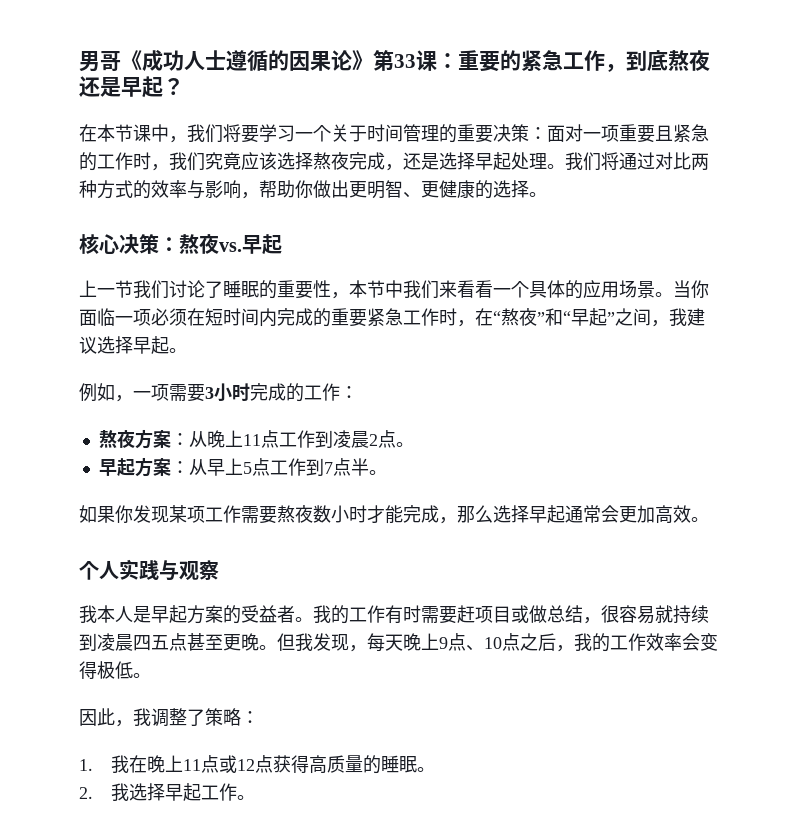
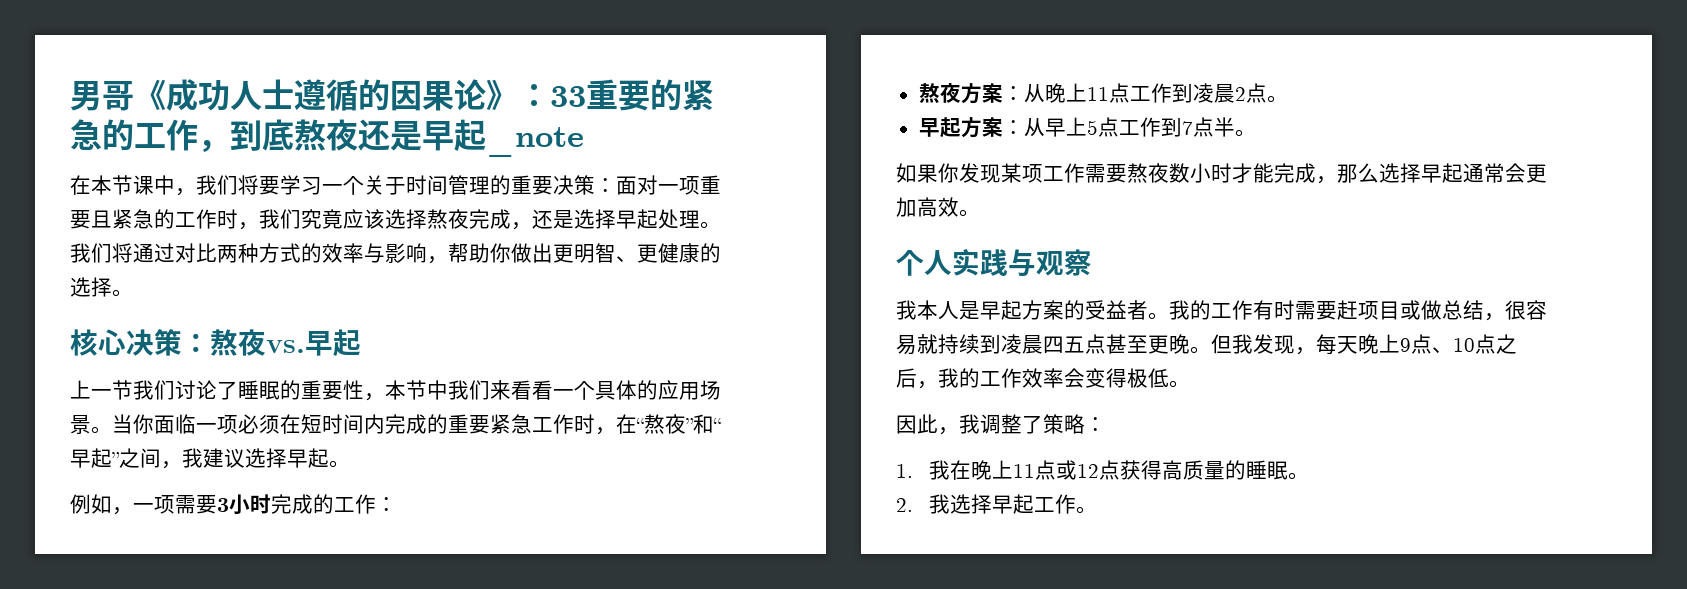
- 男哥《成功人士遵循的因果论》第33课：重要的紧急工作，到底熬夜还是早起？
+ 男哥《成功人士遵循的因果论》：33重要的紧急的工作，到底熬夜还是早起_note

